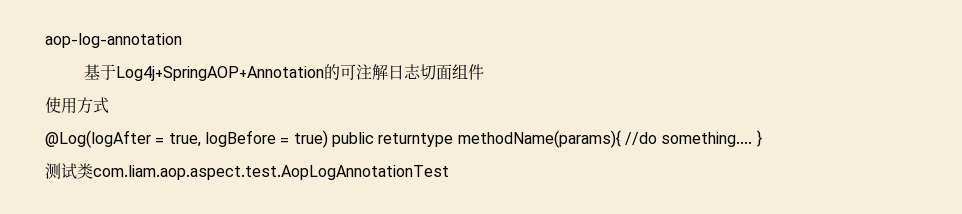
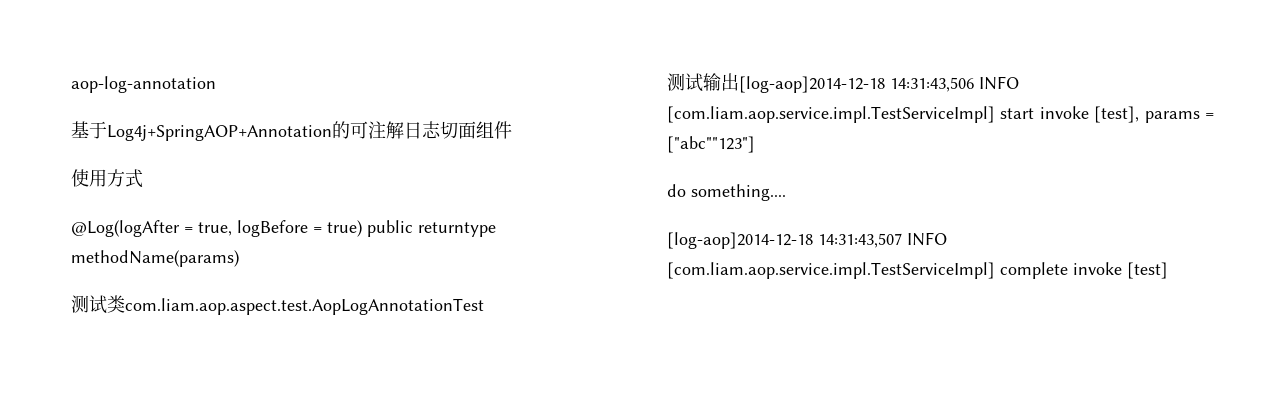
- @Log(logAfter = true, logBefore = true) public returntype methodName(params){ //do something.... }
+ @Log(logAfter = true, logBefore = true) public returntype methodName(params)
+ 测试输出[log-aop]2014-12-18 14:31:43,506 INFO [com.liam.aop.service.impl.TestServiceImpl] start invoke [test], params = ["abc""123"]
+ do something....
+ [log-aop]2014-12-18 14:31:43,507 INFO [com.liam.aop.service.impl.TestServiceImpl] complete invoke [test]

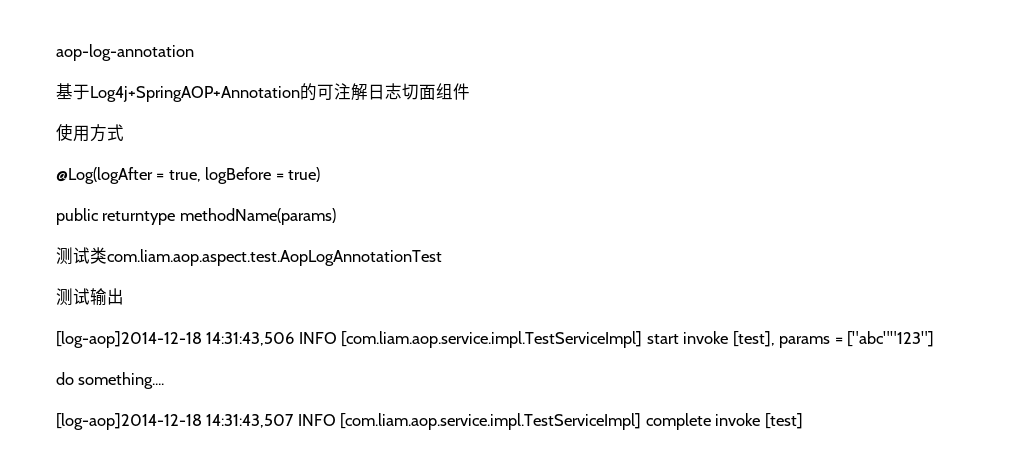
- @Log(logAfter = true, logBefore = true) public returntype methodName(params)
+ @Log(logAfter = true, logBefore = true)
+ public returntype methodName(params)
- 测试输出[log-aop]2014-12-18 14:31:43,506 INFO [com.liam.aop.service.impl.TestServiceImpl] start invoke [test], params = ["abc""123"]
+ 测试输出
+ [log-aop]2014-12-18 14:31:43,506 INFO [com.liam.aop.service.impl.TestServiceImpl] start invoke [test], params = ["abc""123"]

